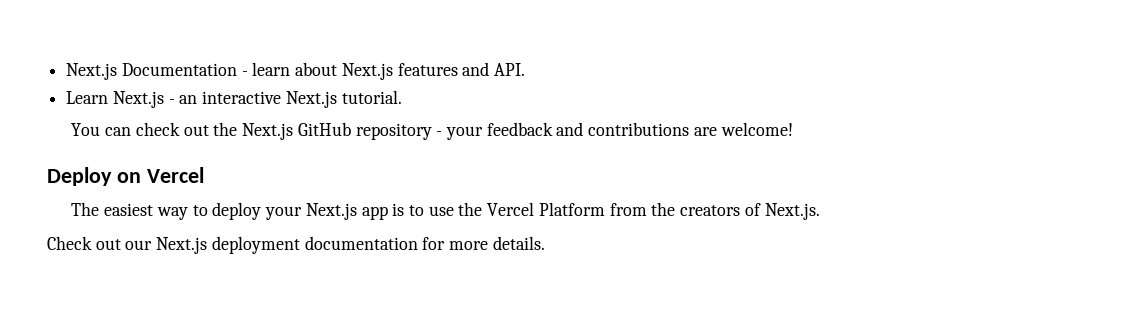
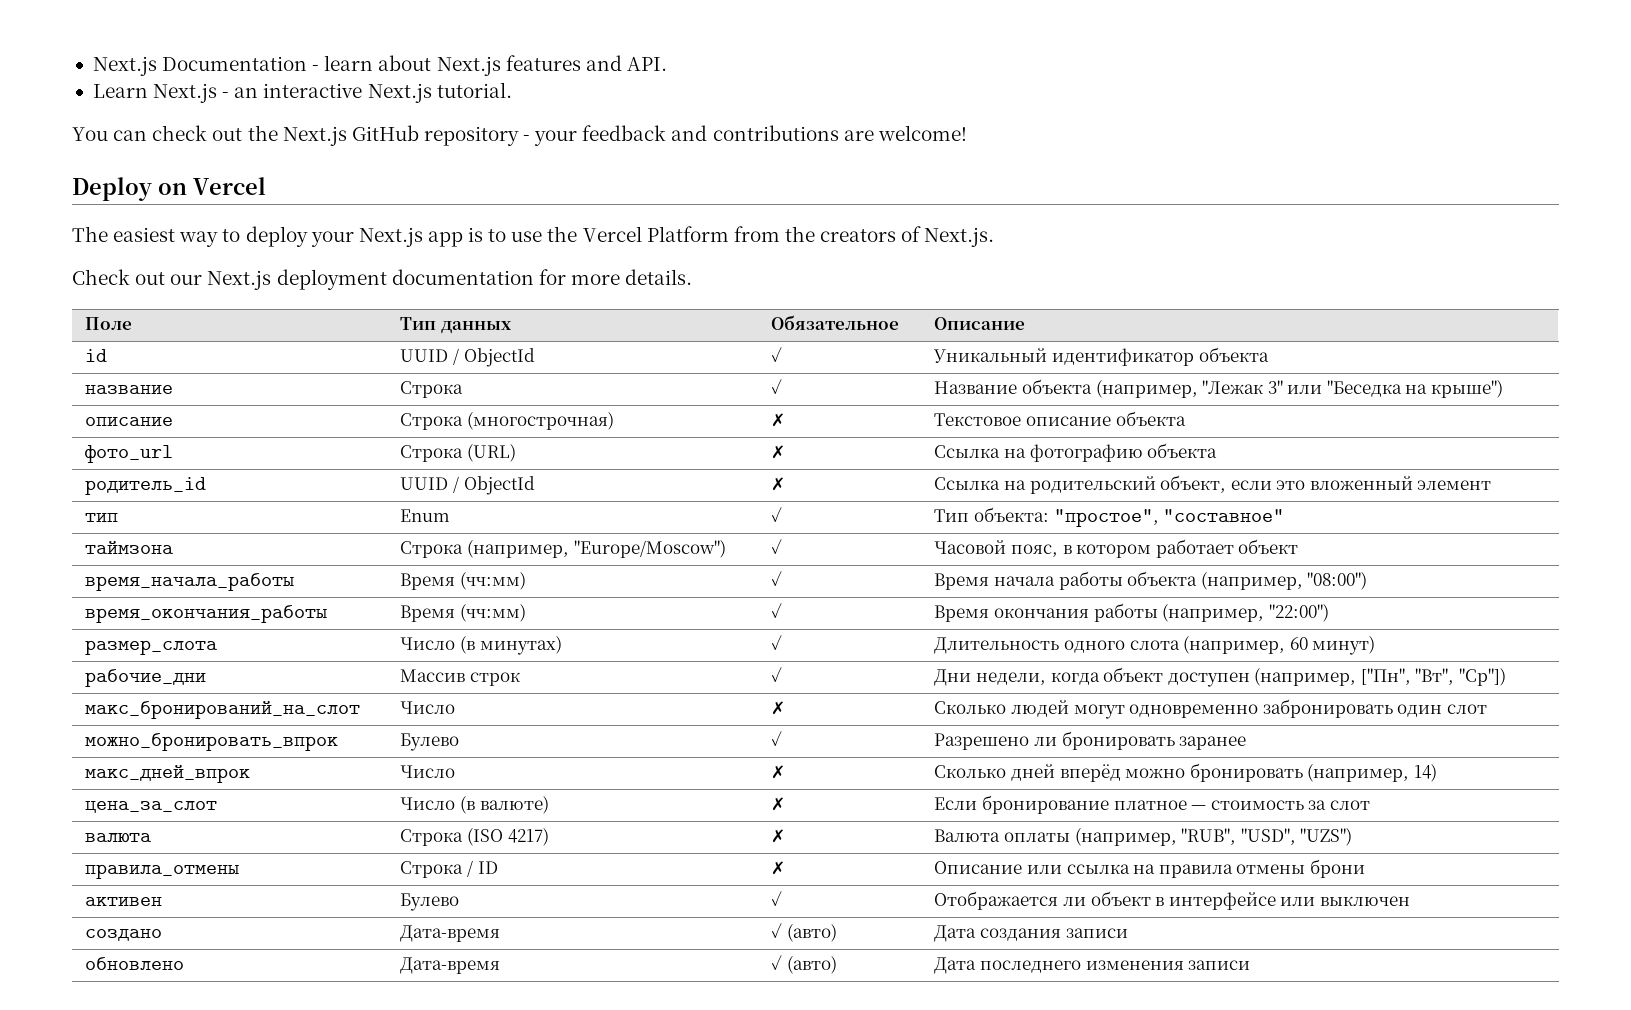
+ Поле | Тип данных | Обязательное | Описание
+ id | UUID / ObjectId | ✓ | Уникальный идентификатор объекта
+ название | Строка | ✓ | Название объекта (например, "Лежак 3" или "Беседка на крыше")
+ описание | Строка (многострочная) | ✗ | Текстовое описание объекта
+ фото_url | Строка (URL) | ✗ | Ссылка на фотографию объекта
+ родитель_id | UUID / ObjectId | ✗ | Ссылка на родительский объект, если это вложенный элемент
+ тип | Enum | ✓ | Тип объекта: "простое", "составное"
+ таймзона | Строка (например, "Europe/Moscow") | ✓ | Часовой пояс, в котором работает объект
+ время_начала_работы | Время (чч:мм) | ✓ | Время начала работы объекта (например, "08:00")
+ время_окончания_работы | Время (чч:мм) | ✓ | Время окончания работы (например, "22:00")
+ размер_слота | Число (в минутах) | ✓ | Длительность одного слота (например, 60 минут)
+ рабочие_дни | Массив строк | ✓ | Дни недели, когда объект доступен (например, ["Пн", "Вт", "Ср"])
+ макс_бронирований_на_слот | Число | ✗ | Сколько людей могут одновременно забронировать один слот
+ можно_бронировать_впрок | Булево | ✓ | Разрешено ли бронировать заранее
+ макс_дней_впрок | Число | ✗ | Сколько дней вперёд можно бронировать (например, 14)
+ цена_за_слот | Число (в валюте) | ✗ | Если бронирование платное — стоимость за слот
+ валюта | Строка (ISO 4217) | ✗ | Валюта оплаты (например, "RUB", "USD", "UZS")
+ правила_отмены | Строка / ID | ✗ | Описание или ссылка на правила отмены брони
+ активен | Булево | ✓ | Отображается ли объект в интерфейсе или выключен
+ создано | Дата-время | ✓ (авто) | Дата создания записи
+ обновлено | Дата-время | ✓ (авто) | Дата последнего изменения записи

